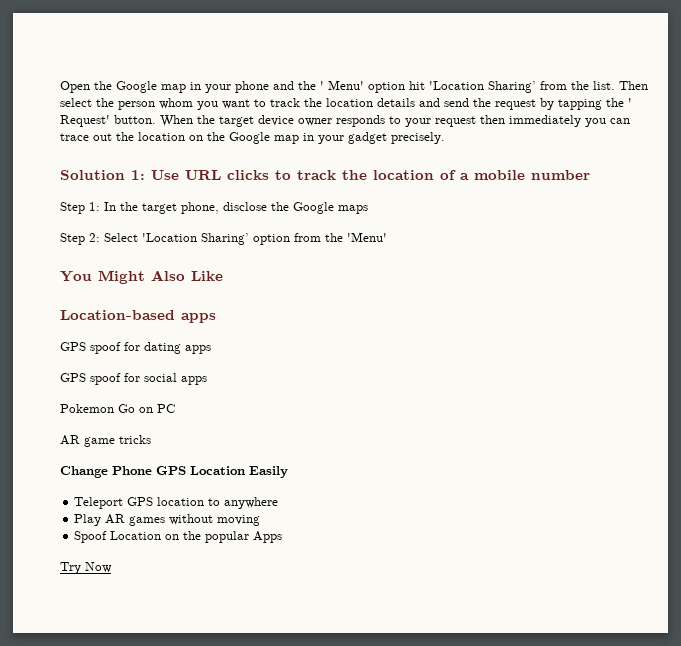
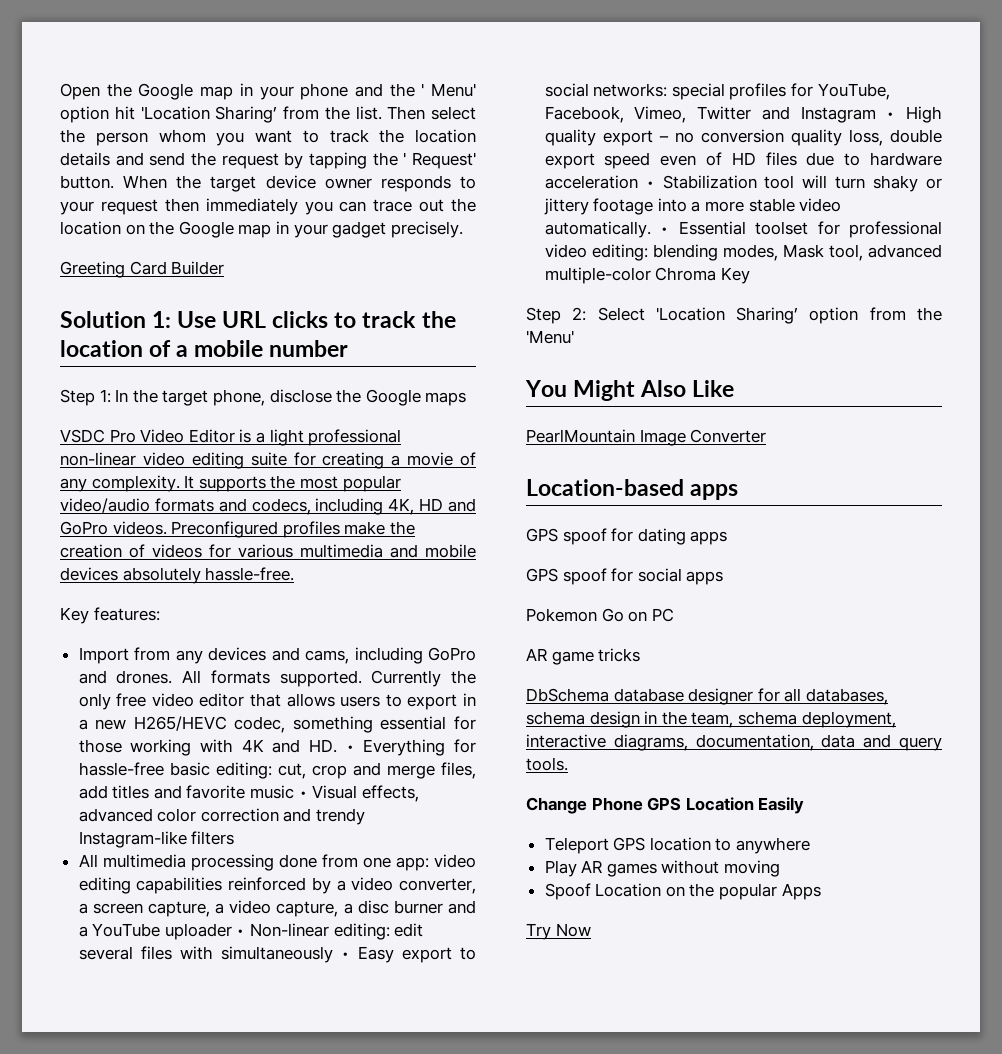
+ Greeting Card Builder
+ VSDC Pro Video Editor is a light professional non-linear video editing suite for creating a movie of any complexity. It supports the most popular video/audio formats and codecs, including 4K, HD and GoPro videos. Preconfigured profiles make the creation of videos for various multimedia and mobile devices absolutely hassle-free.
+ Key features:
+ Import from any devices and cams, including GoPro and drones. All formats supported. Сurrently the only free video editor that allows users to export in a new H265/HEVC codec, something essential for those working with 4K and HD. • Everything for hassle-free basic editing: cut, crop and merge files, add titles and favorite music • Visual effects, advanced color correction and trendy Instagram-like filters
+ All multimedia processing done from one app: video editing capabilities reinforced by a video converter, a screen capture, a video capture, a disc burner and a YouTube uploader • Non-linear editing: edit several files with simultaneously • Easy export to social networks: special profiles for YouTube, Facebook, Vimeo, Twitter and Instagram • High quality export – no conversion quality loss, double export speed even of HD files due to hardware acceleration • Stabilization tool will turn shaky or jittery footage into a more stable video automatically. • Essential toolset for professional video editing: blending modes, Mask tool, advanced multiple-color Chroma Key
+ PearlMountain Image Converter
+ DbSchema database designer for all databases, schema design in the team, schema deployment, interactive diagrams, documentation, data and query tools.

